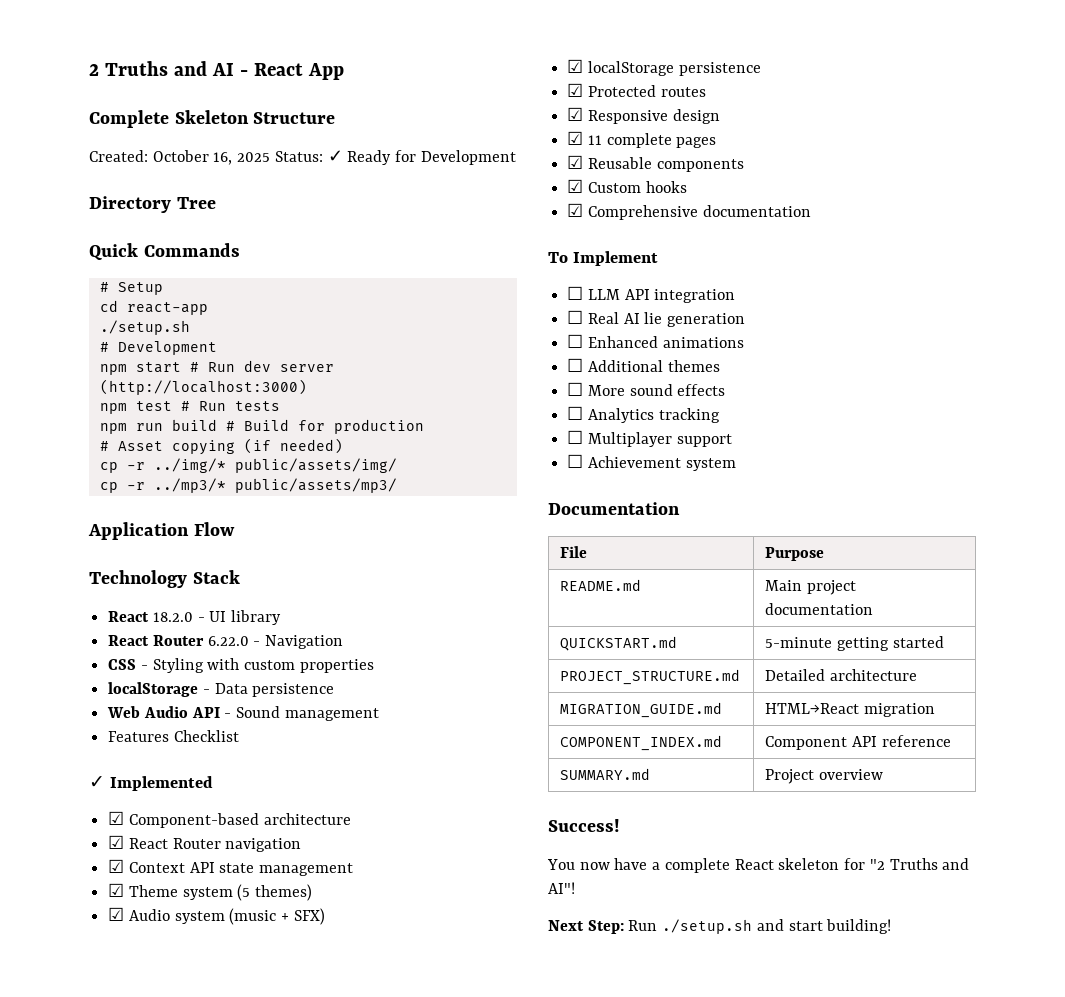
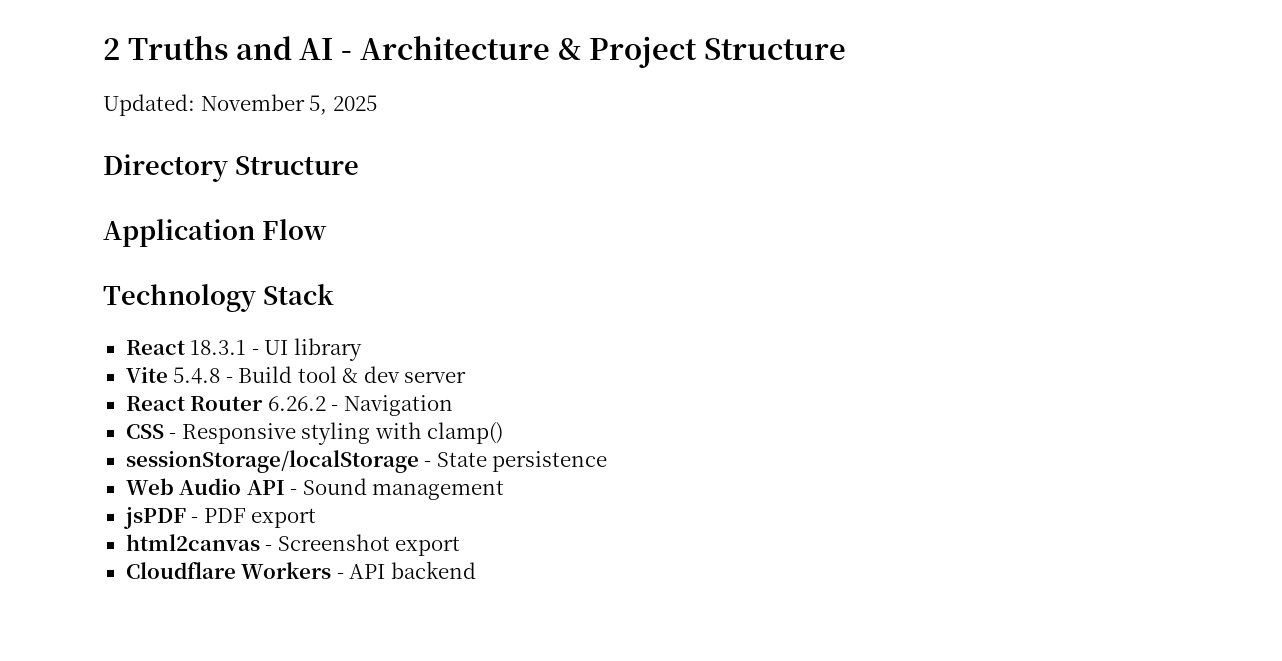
- 2 Truths and AI - React App
- Complete Skeleton Structure
- Created: October 16, 2025 Status: ✓ Ready for Development
- Directory Tree
- Quick Commands
- # Setup
- cd react-app
- ./setup.sh
- # Development
- npm start # Run dev server (http://localhost:3000)
- npm test # Run tests
- npm run build # Build for production
- # Asset copying (if needed)
- cp -r ../img/* public/assets/img/
- cp -r ../mp3/* public/assets/mp3/
+ 2 Truths and AI - Architecture & Project Structure
+ Updated: November 5, 2025
+ Directory Structure
- React 18.2.0 - UI library
+ React 18.3.1 - UI library
- React Router 6.22.0 - Navigation
+ Vite 5.4.8 - Build tool & dev server
+ React Router 6.26.2 - Navigation
- CSS - Styling with custom properties
- localStorage - Data persistence
+ CSS - Responsive styling with clamp()
+ sessionStorage/localStorage - State persistence
- Features Checklist
- ✓ Implemented
- ☑ Component-based architecture
- ☑ React Router navigation
- ☑ Context API state management
- ☑ Theme system (5 themes)
- ☑ Audio system (music + SFX)
- ☑ localStorage persistence
- ☑ Protected routes
- ☑ Responsive design
- ☑ 11 complete pages
- ☑ Reusable components
- ☑ Custom hooks
- ☑ Comprehensive documentation
- To Implement
- ☐ LLM API integration
- ☐ Real AI lie generation
- ☐ Enhanced animations
- ☐ Additional themes
- ☐ More sound effects
- ☐ Analytics tracking
- ☐ Multiplayer support
- ☐ Achievement system
- Documentation
- File | Purpose
- README.md | Main project documentation
- QUICKSTART.md | 5-minute getting started
- PROJECT_STRUCTURE.md | Detailed architecture
- MIGRATION_GUIDE.md | HTML→React migration
- COMPONENT_INDEX.md | Component API reference
- SUMMARY.md | Project overview
- Success!
- You now have a complete React skeleton for "2 Truths and AI"!
- Next Step: Run ./setup.sh and start building!
+ jsPDF - PDF export
+ html2canvas - Screenshot export
+ Cloudflare Workers - API backend

